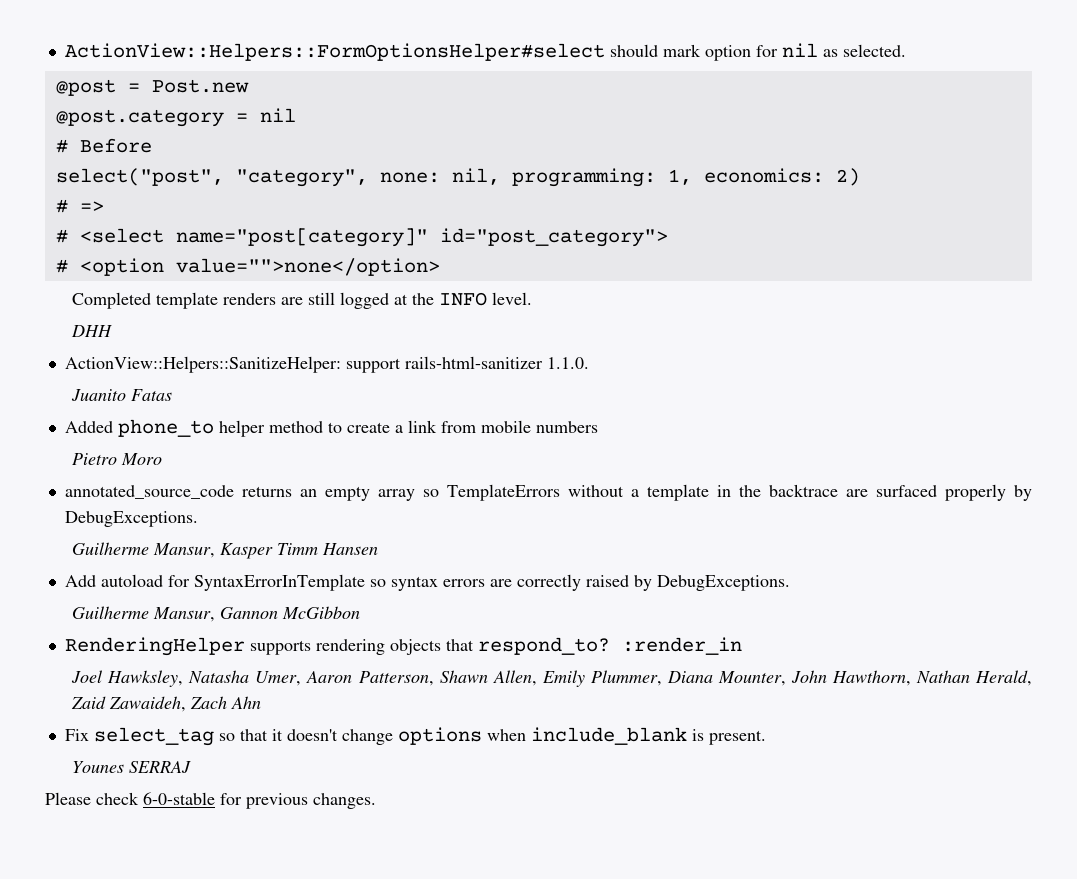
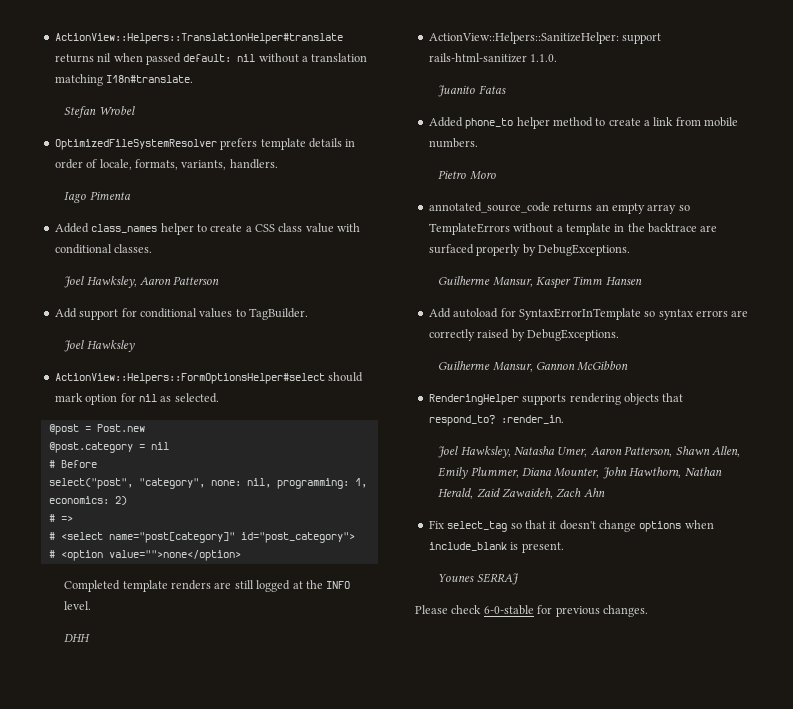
+ ActionView::Helpers::TranslationHelper#translate returns nil when passed default: nil without a translation matching I18n#translate.
+ Stefan Wrobel
+ OptimizedFileSystemResolver prefers template details in order of locale, formats, variants, handlers.
+ Iago Pimenta
+ Added class_names helper to create a CSS class value with conditional classes.
+ Joel Hawksley, Aaron Patterson
+ Add support for conditional values to TagBuilder.
+ Joel Hawksley
- Added phone_to helper method to create a link from mobile numbers
+ Added phone_to helper method to create a link from mobile numbers.
- RenderingHelper supports rendering objects that respond_to? :render_in
+ RenderingHelper supports rendering objects that respond_to? :render_in.

